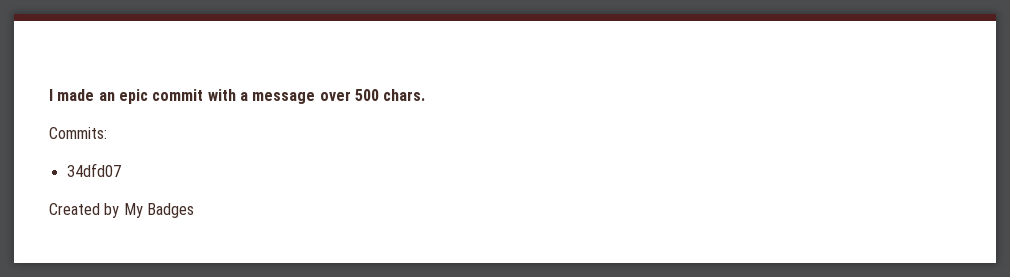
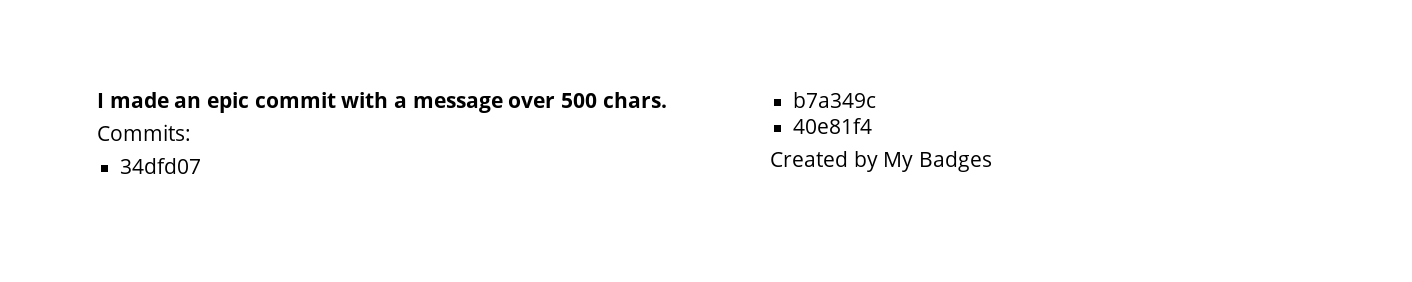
+ b7a349c
+ 40e81f4

